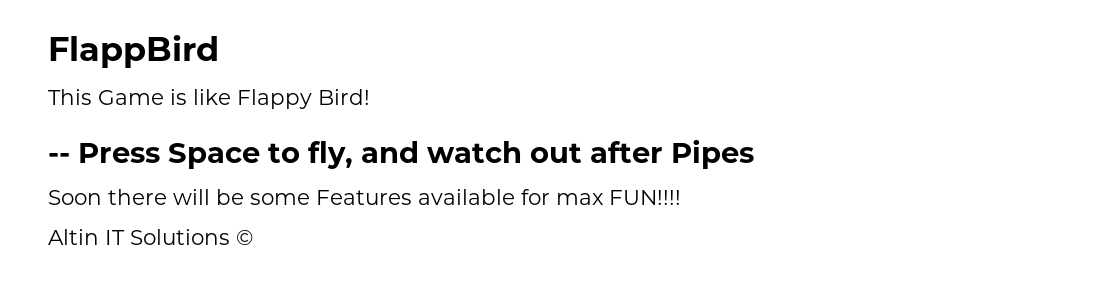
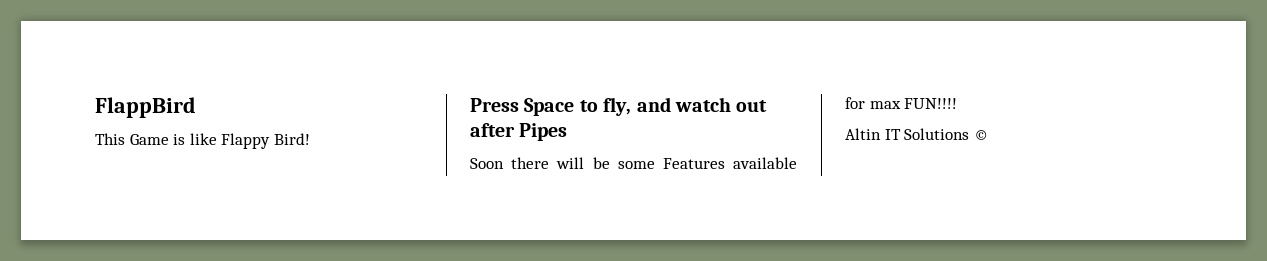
- -- Press Space to fly, and watch out after Pipes
+ Press Space to fly, and watch out after Pipes

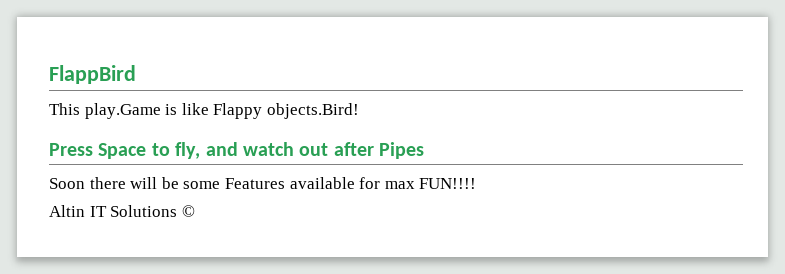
- This Game is like Flappy Bird!
+ This play.Game is like Flappy objects.Bird!

